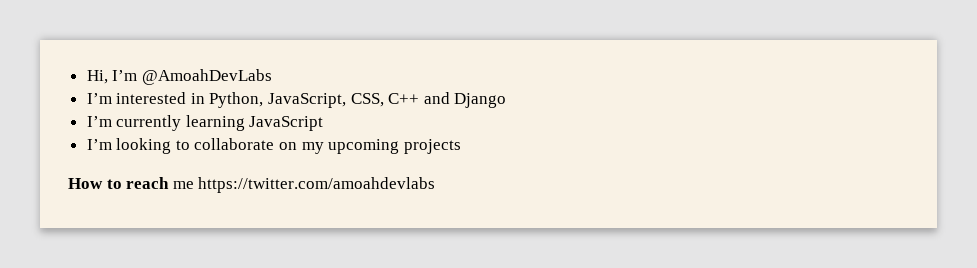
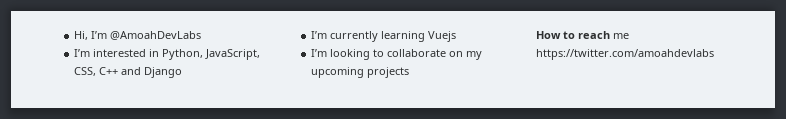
- I’m currently learning JavaScript
+ I’m currently learning Vuejs

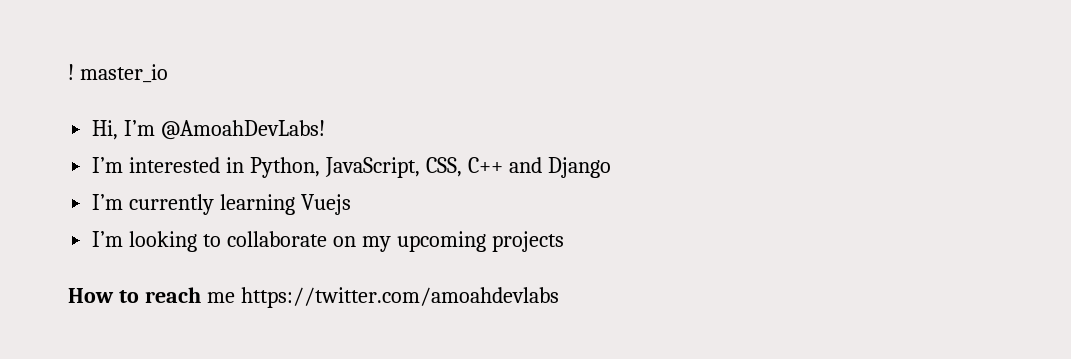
+ ! master_io
- Hi, I’m @AmoahDevLabs
+ Hi, I’m @AmoahDevLabs!

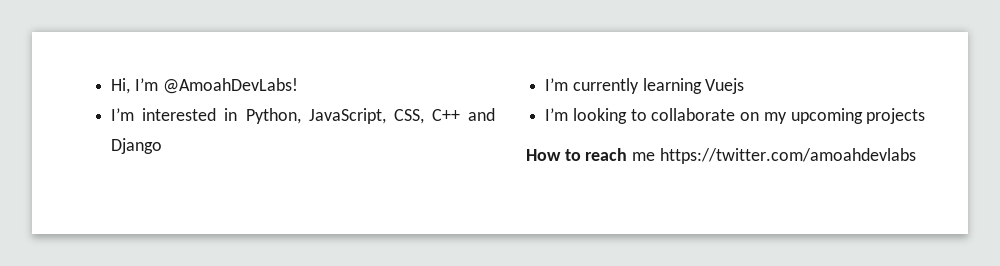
- ! master_io

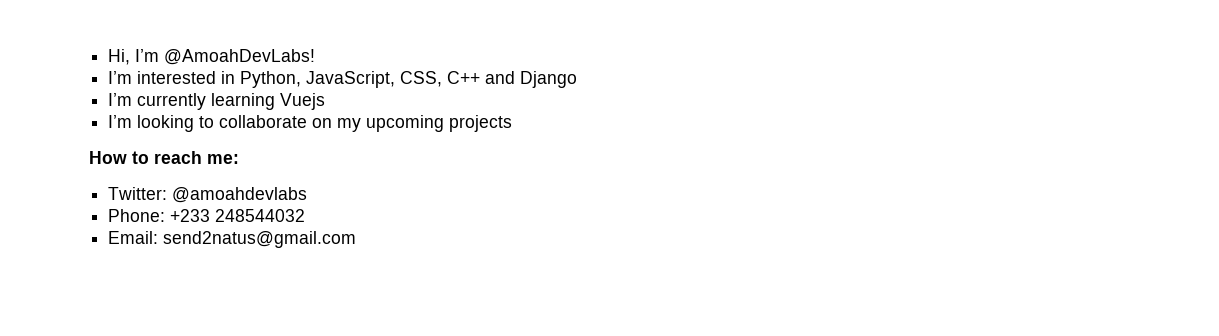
- How to reach me https://twitter.com/amoahdevlabs
+ How to reach me:
+ Twitter: @amoahdevlabs
+ Phone: +233 248544032
+ Email: send2natus@gmail.com

